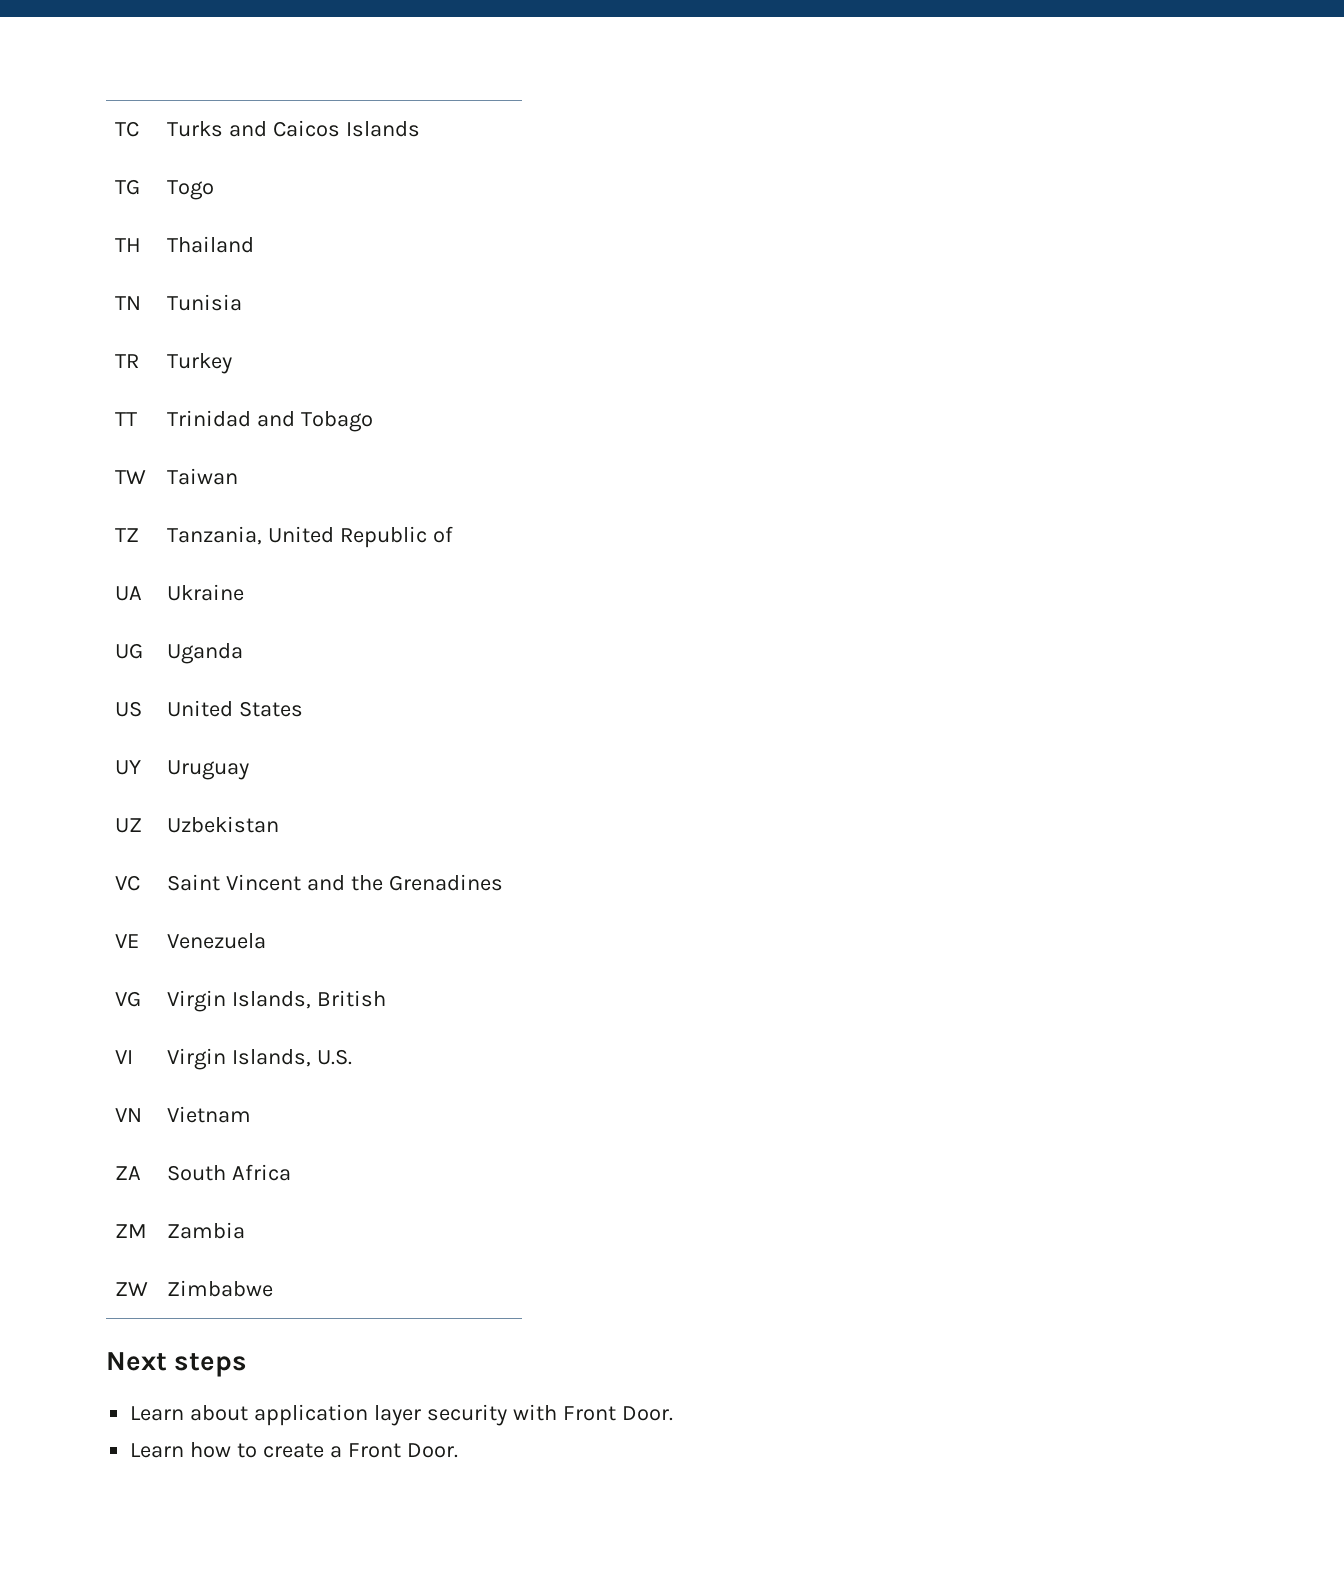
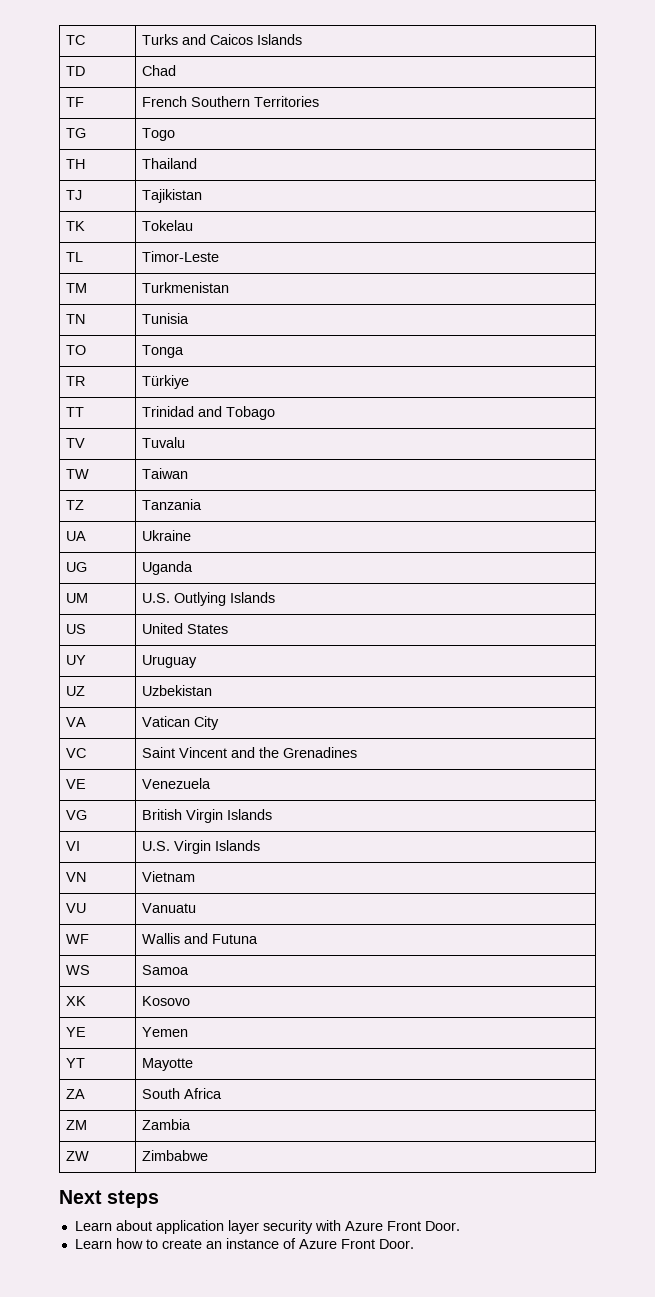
+ TD | Chad
+ TF | French Southern Territories
  TG | Togo
  TH | Thailand
+ TJ | Tajikistan
+ TK | Tokelau
+ TL | Timor-Leste
+ TM | Turkmenistan
+ TO | Tonga
- TR | Turkey
+ TR | Türkiye
+ TV | Tuvalu
- TZ | Tanzania, United Republic of
+ TZ | Tanzania
+ UM | U.S. Outlying Islands
+ VA | Vatican City
- VG | Virgin Islands, British
- VI | Virgin Islands, U.S.
+ VG | British Virgin Islands
+ VI | U.S. Virgin Islands
  VN | Vietnam
+ VU | Vanuatu
+ WF | Wallis and Futuna
+ WS | Samoa
+ XK | Kosovo
+ YE | Yemen
+ YT | Mayotte
- Learn about application layer security with Front Door.
+ Learn about application layer security with Azure Front Door.
- Learn how to create a Front Door.
+ Learn how to create an instance of Azure Front Door.

